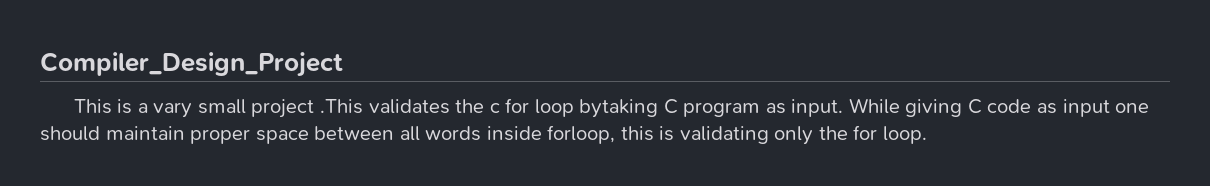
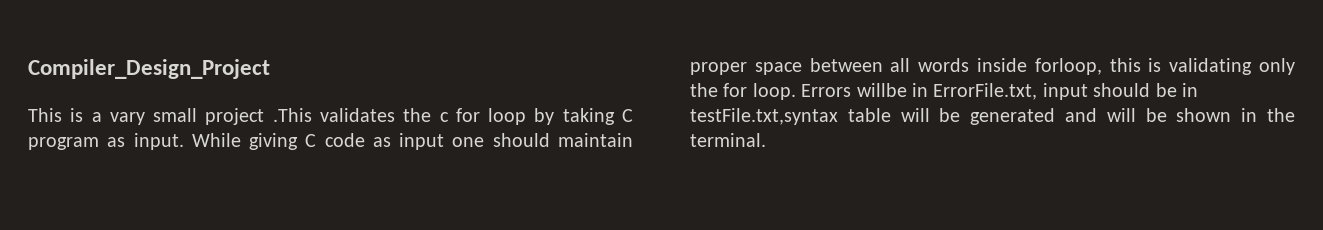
- This is a vary small project .This validates the c for loop bytaking C program as input.
+ This is a vary small project .This validates the c for loop by taking C program as input.
+ Errors willbe in ErrorFile.txt, input should be in testFile.txt,syntax table will be generated and will be shown in the terminal.

